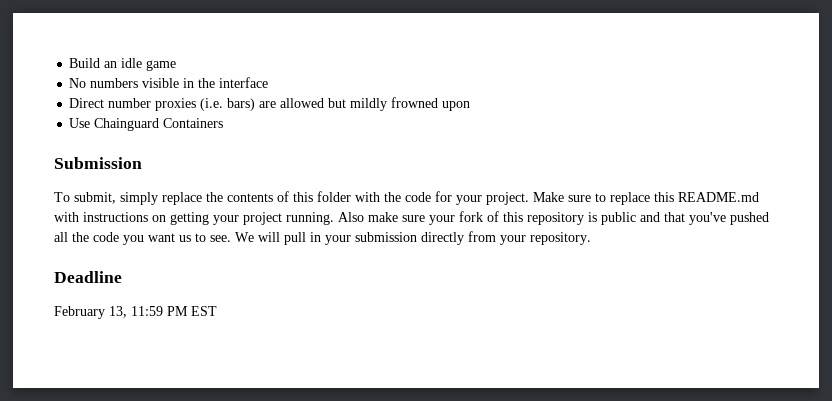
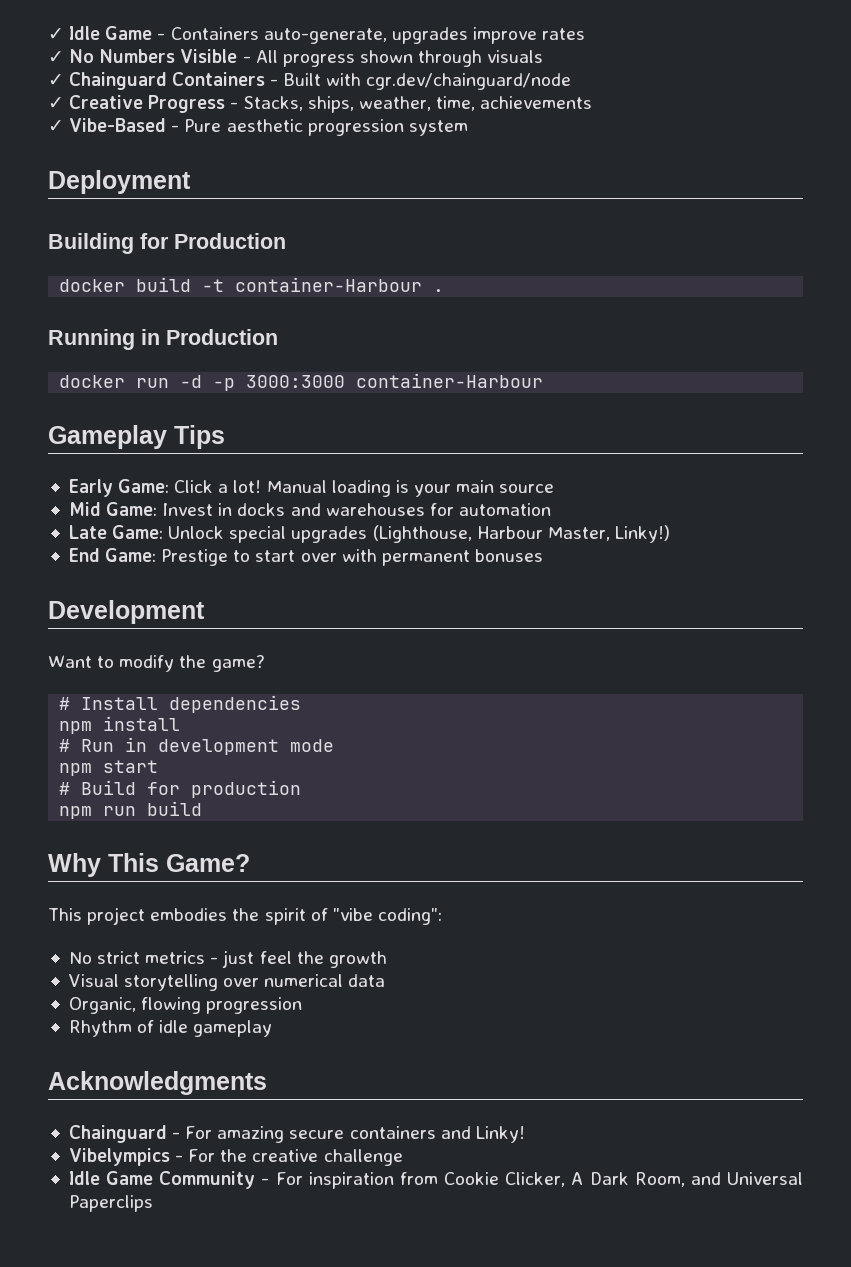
- Build an idle game
- No numbers visible in the interface
- Direct number proxies (i.e. bars) are allowed but mildly frowned upon
- Use Chainguard Containers
- Submission
- To submit, simply replace the contents of this folder with the code for your project. Make sure to replace this README.md with instructions on getting your project running. Also make sure your fork of this repository is public and that you've pushed all the code you want us to see. We will pull in your submission directly from your repository.
- Deadline
- February 13, 11:59 PM EST
+ ✓ Idle Game - Containers auto-generate, upgrades improve rates
+ ✓ No Numbers Visible - All progress shown through visuals
+ ✓ Chainguard Containers - Built with cgr.dev/chainguard/node
+ ✓ Creative Progress - Stacks, ships, weather, time, achievements
+ ✓ Vibe-Based - Pure aesthetic progression system
+ Deployment
+ Building for Production
+ docker build -t container-Harbour .
+ Running in Production
+ docker run -d -p 3000:3000 container-Harbour
+ Gameplay Tips
+ Early Game: Click a lot! Manual loading is your main source
+ Mid Game: Invest in docks and warehouses for automation
+ Late Game: Unlock special upgrades (Lighthouse, Harbour Master, Linky!)
+ End Game: Prestige to start over with permanent bonuses
+ Development
+ Want to modify the game?
+ # Install dependencies
+ npm install
+ # Run in development mode
+ npm start
+ # Build for production
+ npm run build
+ Why This Game?
+ This project embodies the spirit of "vibe coding":
+ No strict metrics - just feel the growth
+ Visual storytelling over numerical data
+ Organic, flowing progression
+ Rhythm of idle gameplay
+ Acknowledgments
+ Chainguard - For amazing secure containers and Linky!
+ Vibelympics - For the creative challenge
+ Idle Game Community - For inspiration from Cookie Clicker, A Dark Room, and Universal Paperclips

